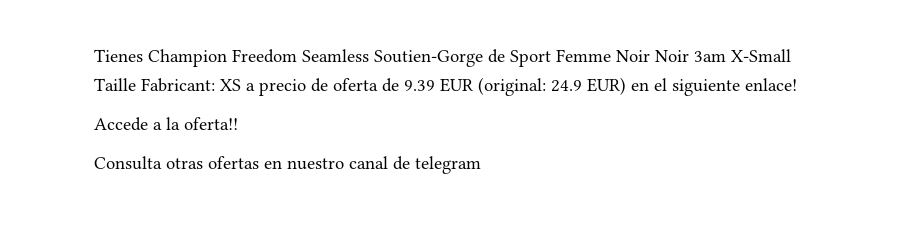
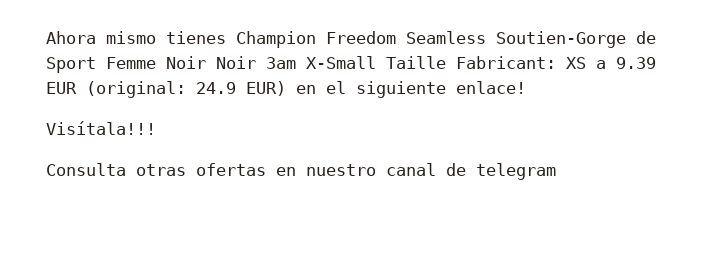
- Tienes Champion Freedom Seamless Soutien-Gorge de Sport Femme Noir Noir 3am X-Small Taille Fabricant: XS a precio de oferta de 9.39 EUR (original: 24.9 EUR) en el siguiente enlace!
+ Ahora mismo tienes Champion Freedom Seamless Soutien-Gorge de Sport Femme Noir Noir 3am X-Small Taille Fabricant: XS a 9.39 EUR (original: 24.9 EUR) en el siguiente enlace!
- Accede a la oferta!!
+ Visítala!!!

